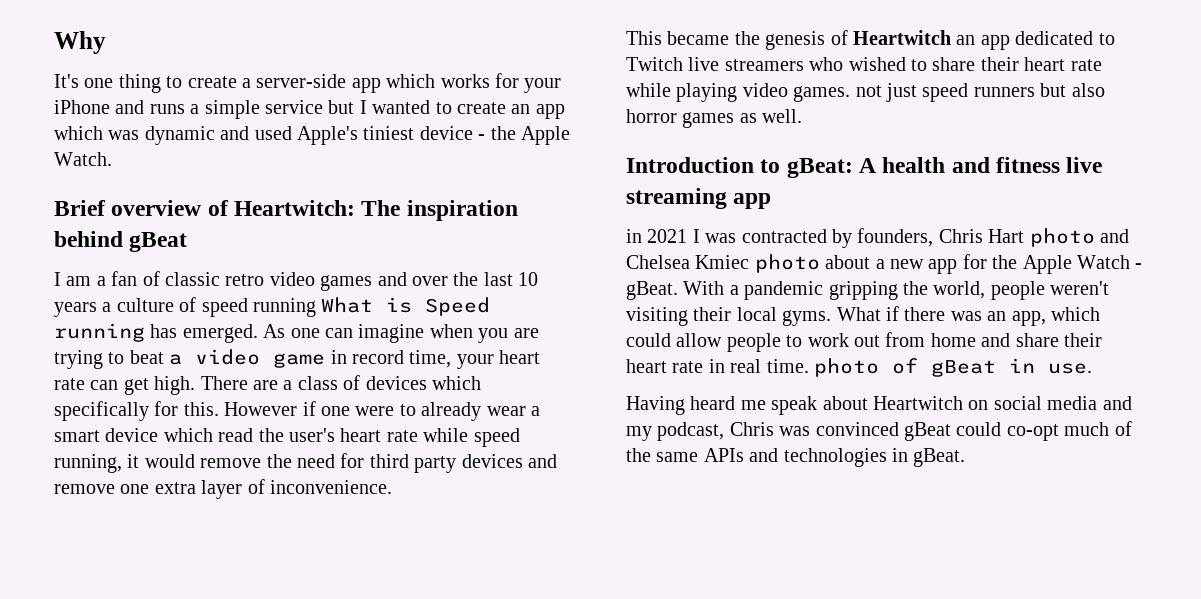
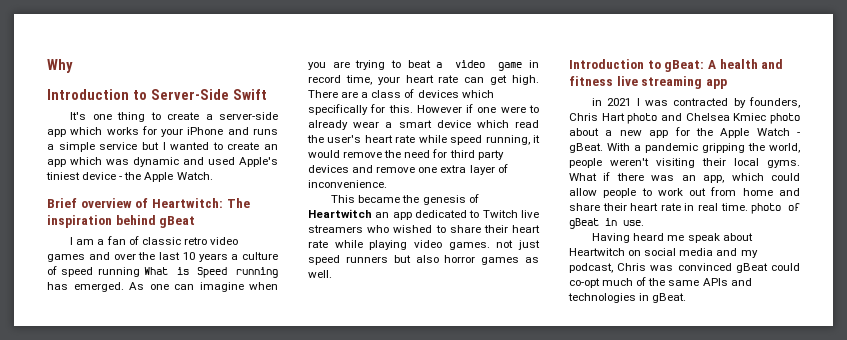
+ Introduction to Server-Side Swift

